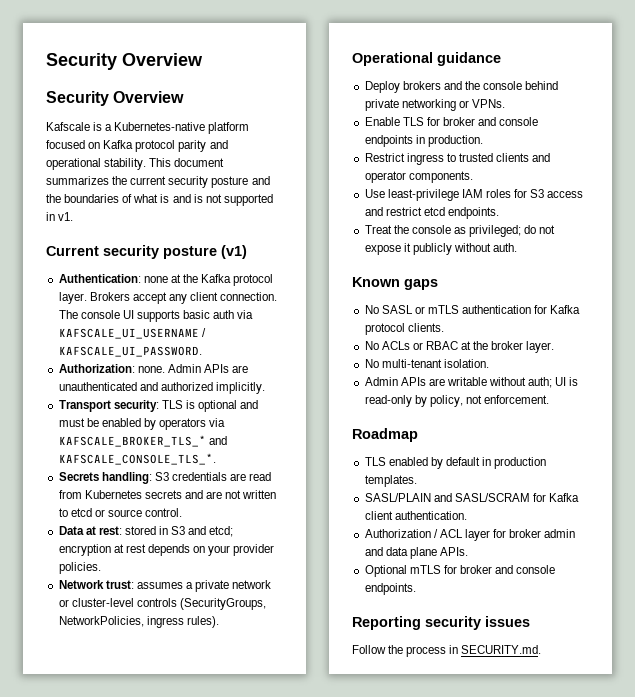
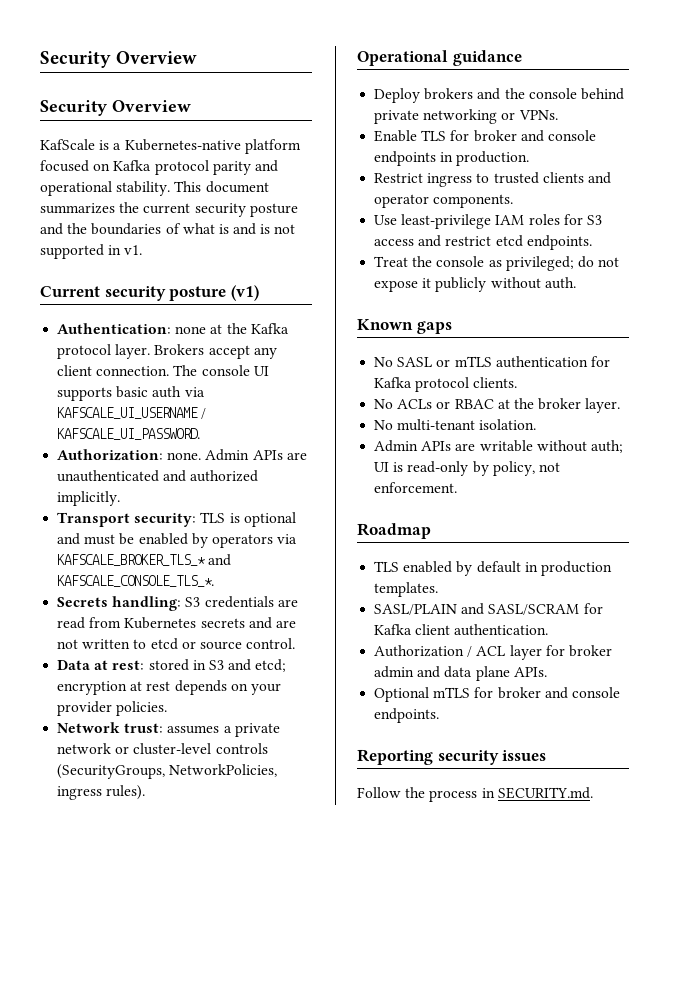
- Kafscale is a Kubernetes-native platform focused on Kafka protocol parity and operational stability.
+ KafScale is a Kubernetes-native platform focused on Kafka protocol parity and operational stability.

